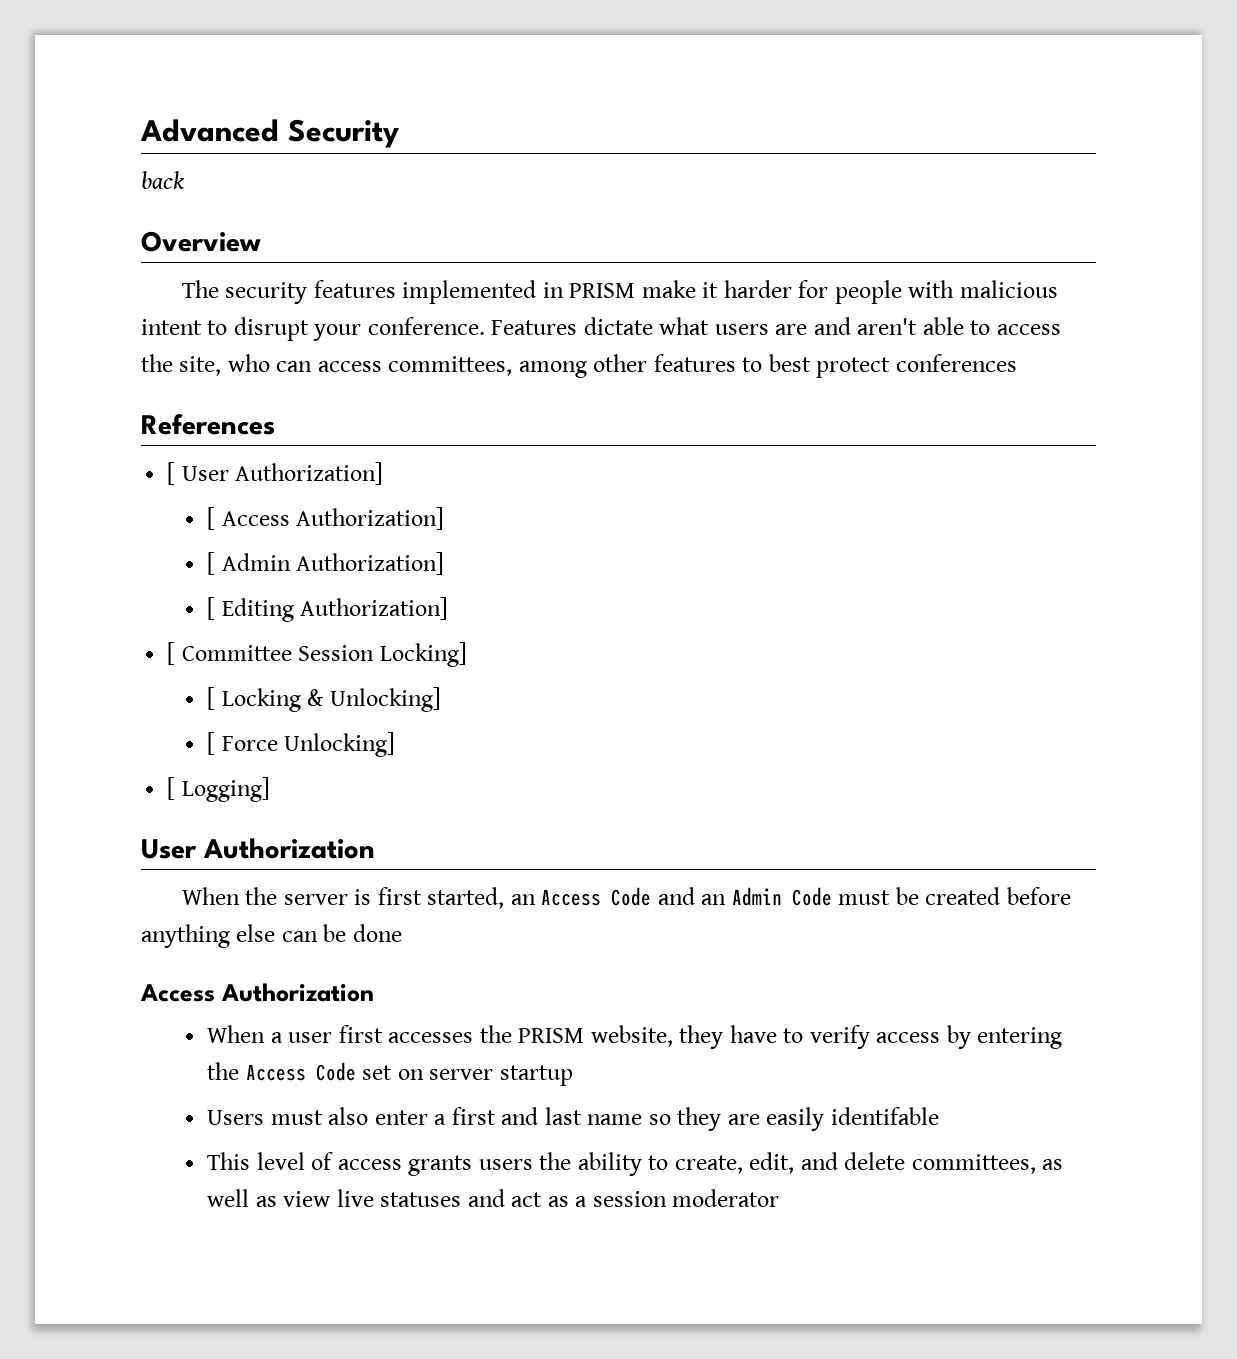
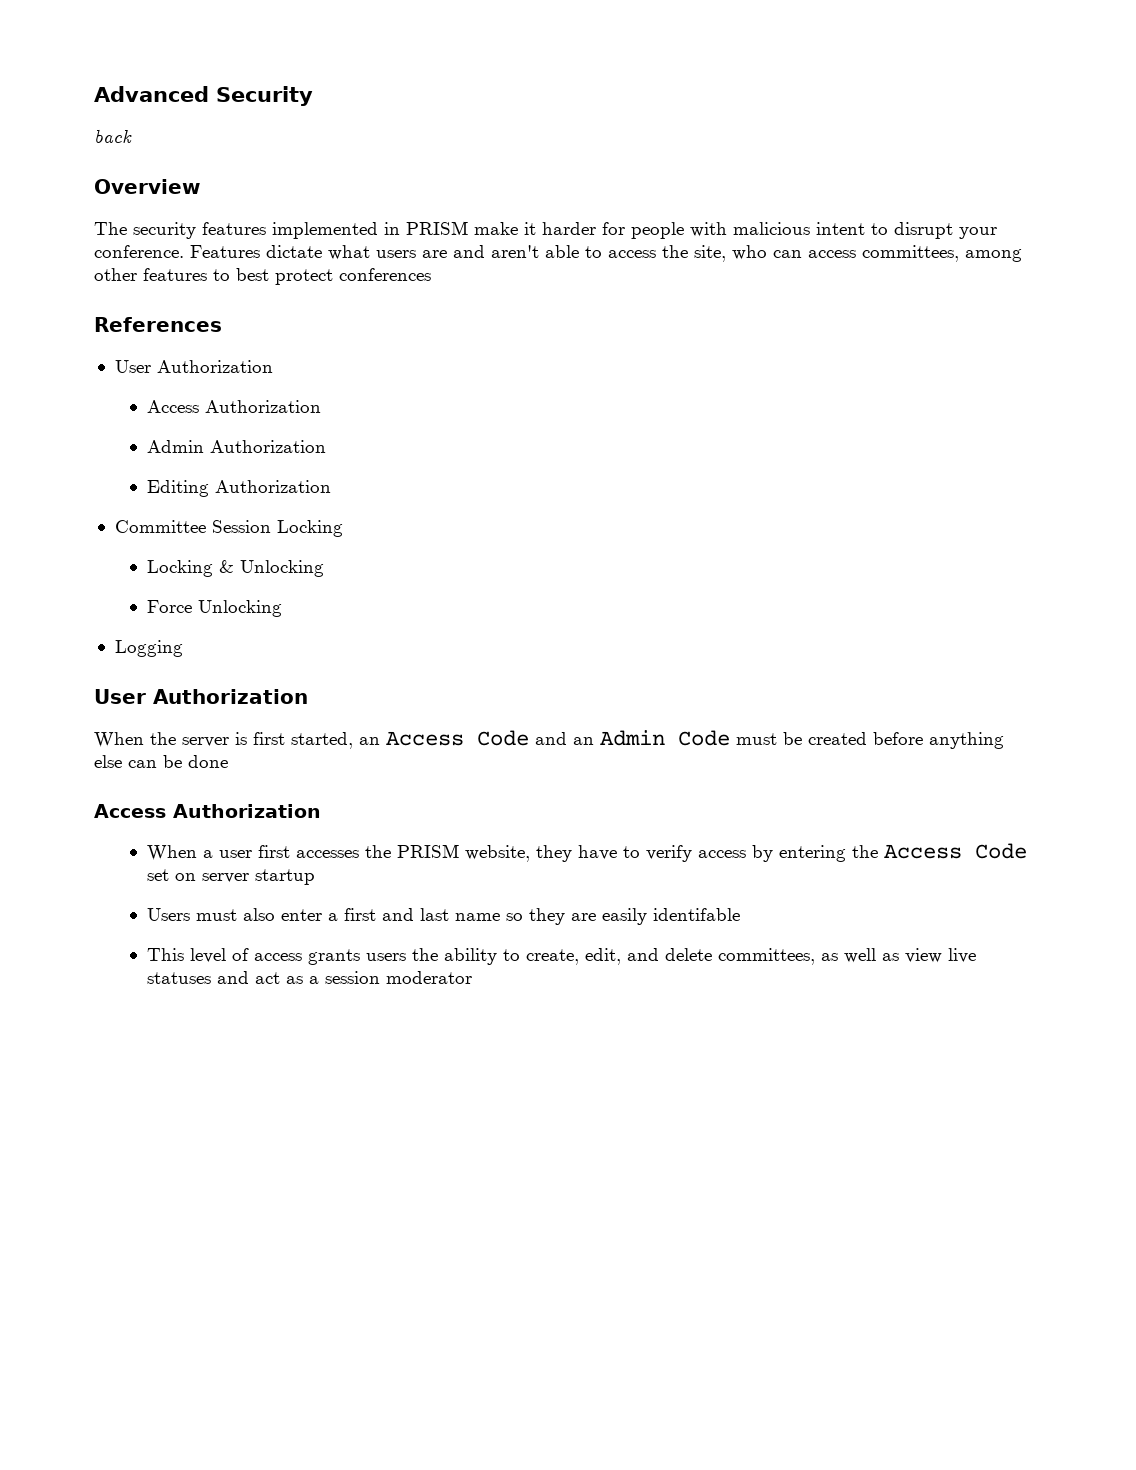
  References
- [ User Authorization]
- [ Access Authorization]
- [ Admin Authorization]
- [ Editing Authorization]
- [ Committee Session Locking]
- [ Locking & Unlocking]
- [ Force Unlocking]
- [ Logging]
+ User Authorization
+ Access Authorization
+ Admin Authorization
+ Editing Authorization
+ Committee Session Locking
+ Locking & Unlocking
+ Force Unlocking
+ Logging

